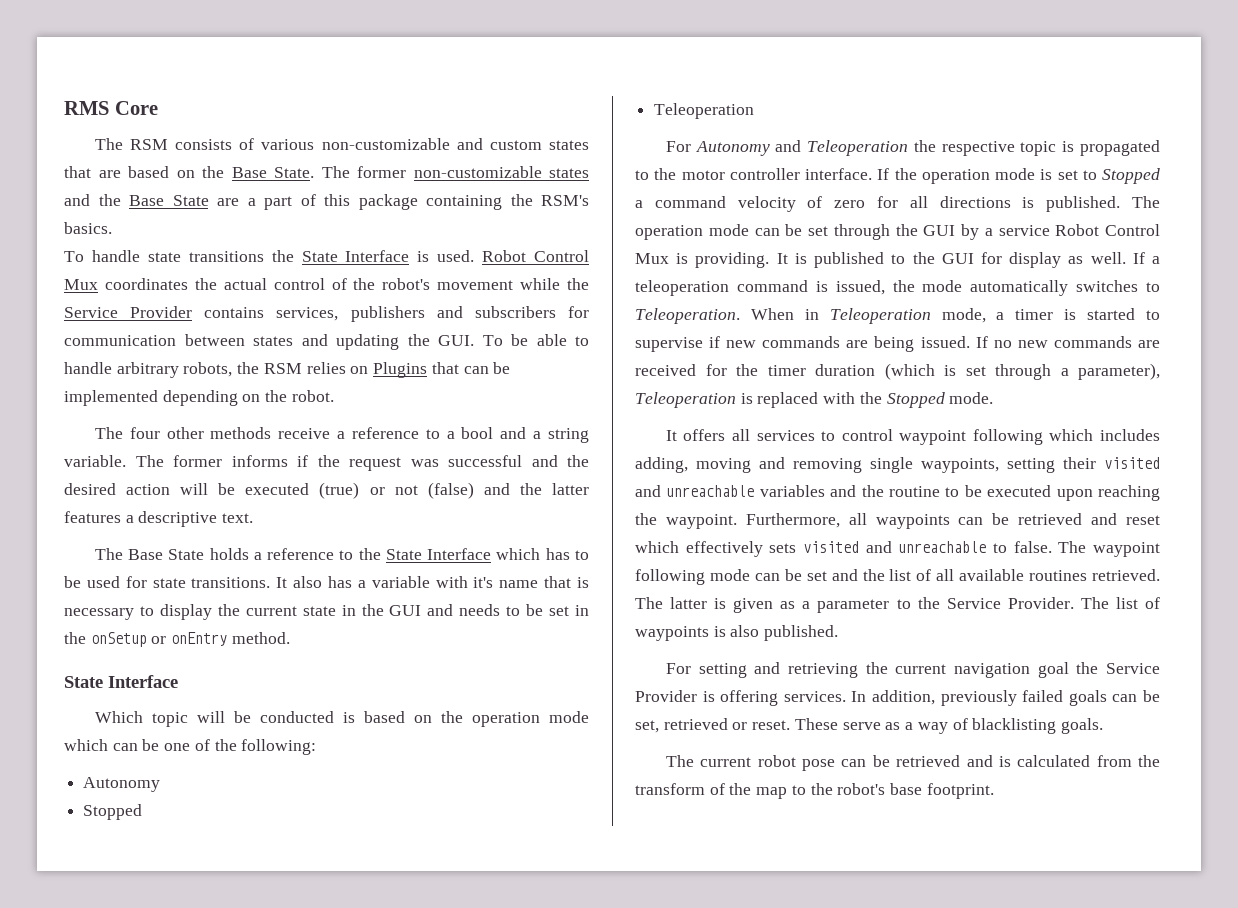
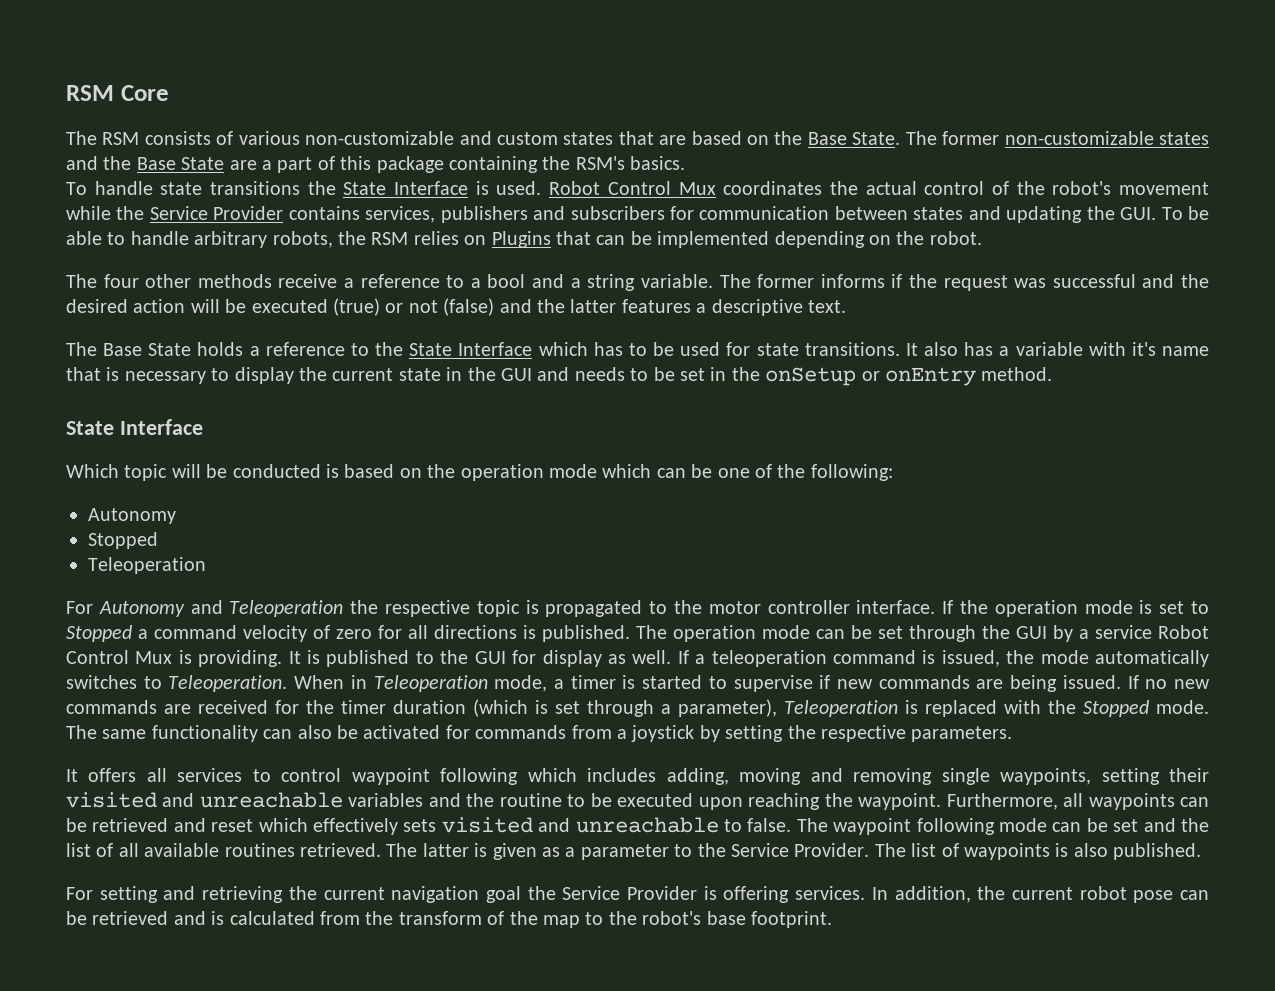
- RMS Core
+ RSM Core
+ The same functionality can also be activated for commands from a joystick by setting the respective parameters.
- In addition, previously failed goals can be set, retrieved or reset. These serve as a way of blacklisting goals.
- The current robot pose can be retrieved and is calculated from the transform of the map to the robot's base footprint.
+ In addition, the current robot pose can be retrieved and is calculated from the transform of the map to the robot's base footprint.

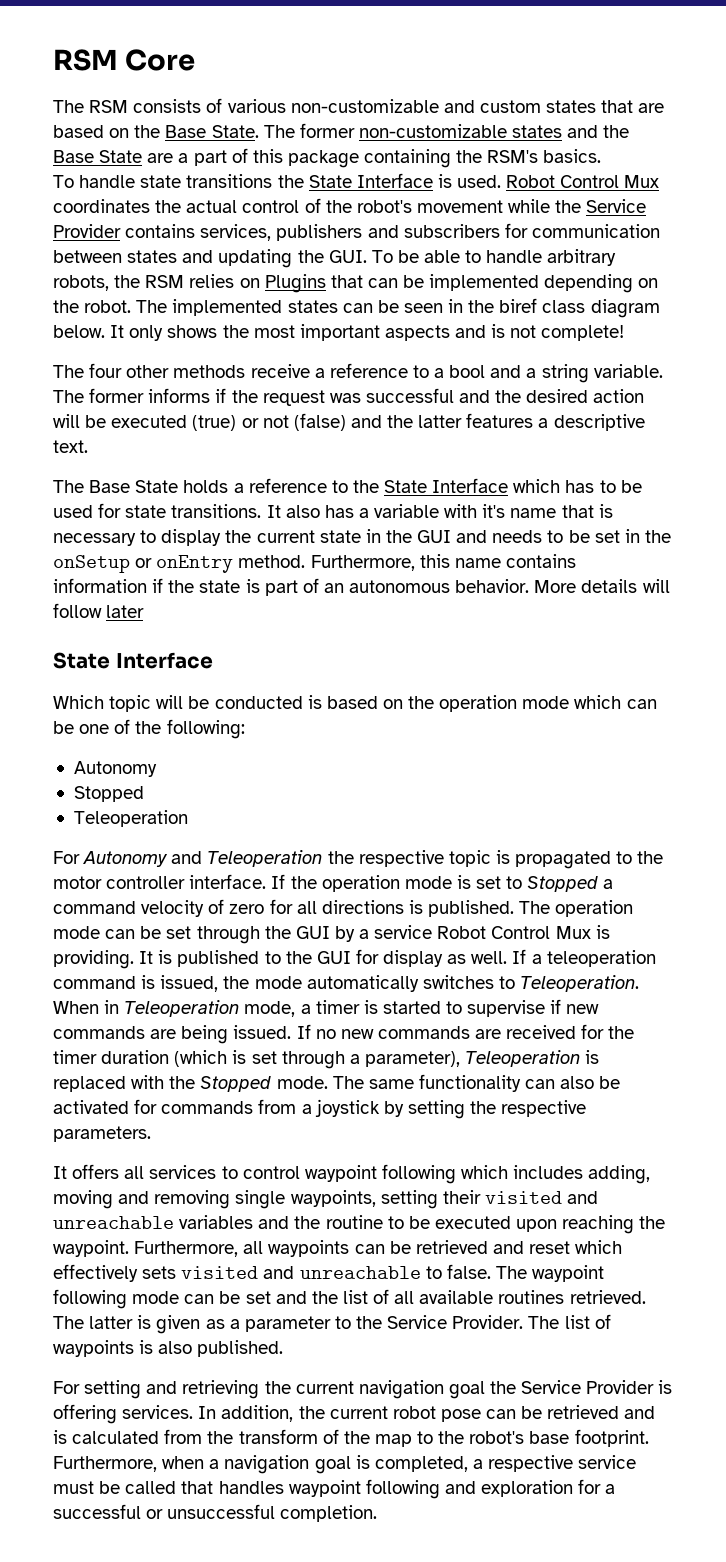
+ The implemented states can be seen in the biref class diagram below. It only shows the most important aspects and is not complete!
+ Furthermore, this name contains information if the state is part of an autonomous behavior. More details will follow later
+ Furthermore, when a navigation goal is completed, a respective service must be called that handles waypoint following and exploration for a successful or unsuccessful completion.

